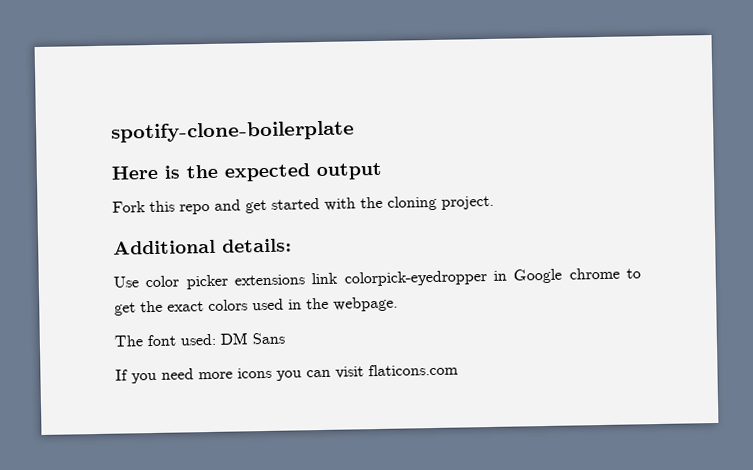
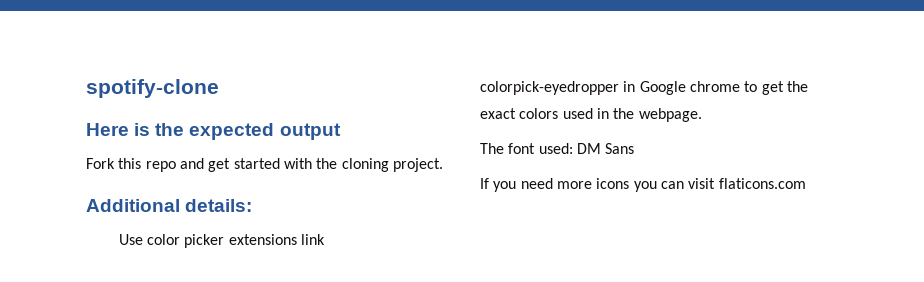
- spotify-clone-boilerplate
+ spotify-clone

